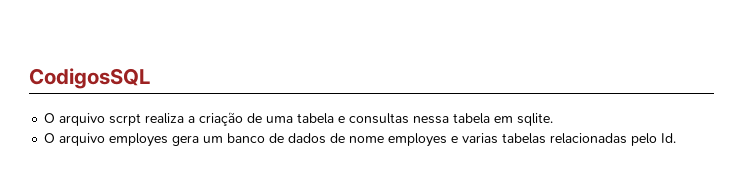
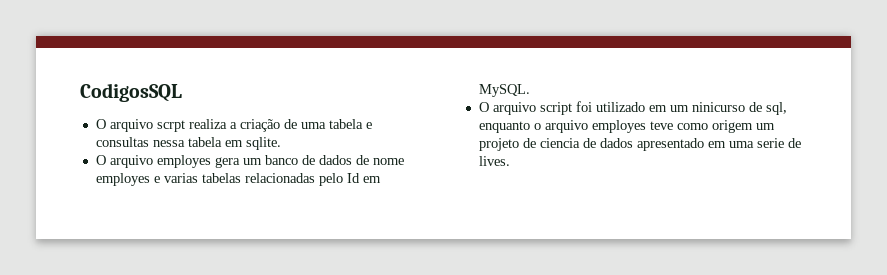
- O arquivo employes gera um banco de dados de nome employes e varias tabelas relacionadas pelo Id.
+ O arquivo employes gera um banco de dados de nome employes e varias tabelas relacionadas pelo Id em MySQL.
+ O arquivo script foi utilizado em um ninicurso de sql, enquanto o arquivo employes teve como origem um projeto de ciencia de dados apresentado em uma serie de lives.

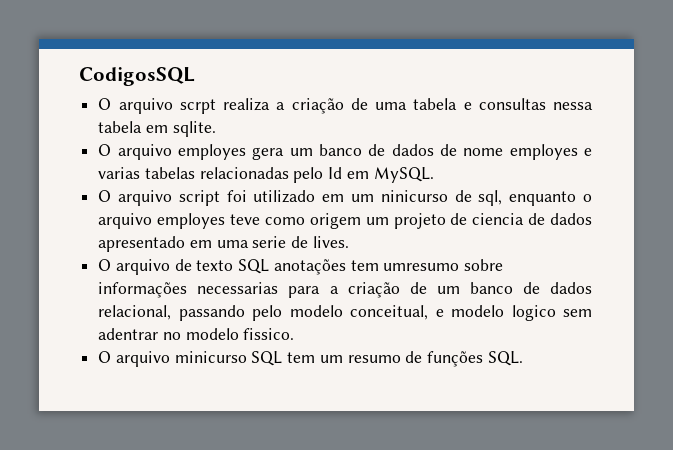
+ O arquivo de texto SQL anotações tem umresumo sobre informações necessarias para a criação de um banco de dados relacional, passando pelo modelo conceitual, e modelo logico sem adentrar no modelo fissico.
+ O arquivo minicurso SQL tem um resumo de funções SQL.

